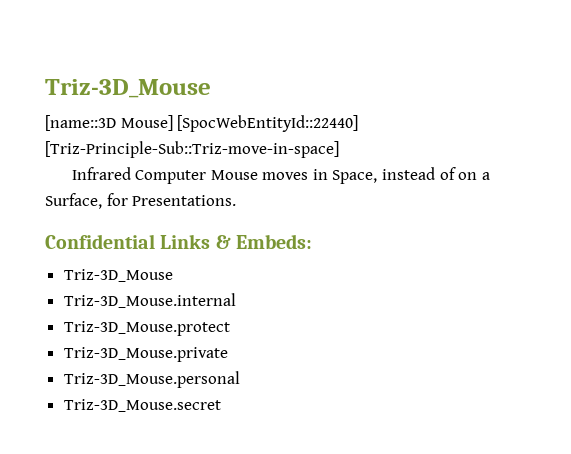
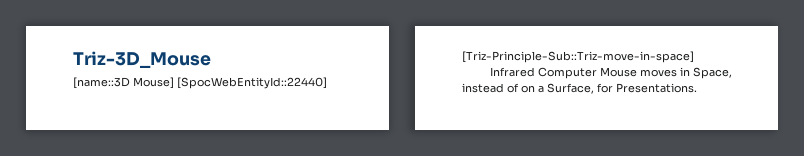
- Confidential Links & Embeds:
- Triz-3D_Mouse
- Triz-3D_Mouse.internal
- Triz-3D_Mouse.protect
- Triz-3D_Mouse.private
- Triz-3D_Mouse.personal
- Triz-3D_Mouse.secret

